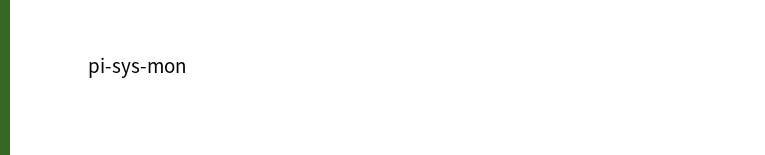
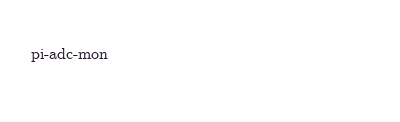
- pi-sys-mon
+ pi-adc-mon

